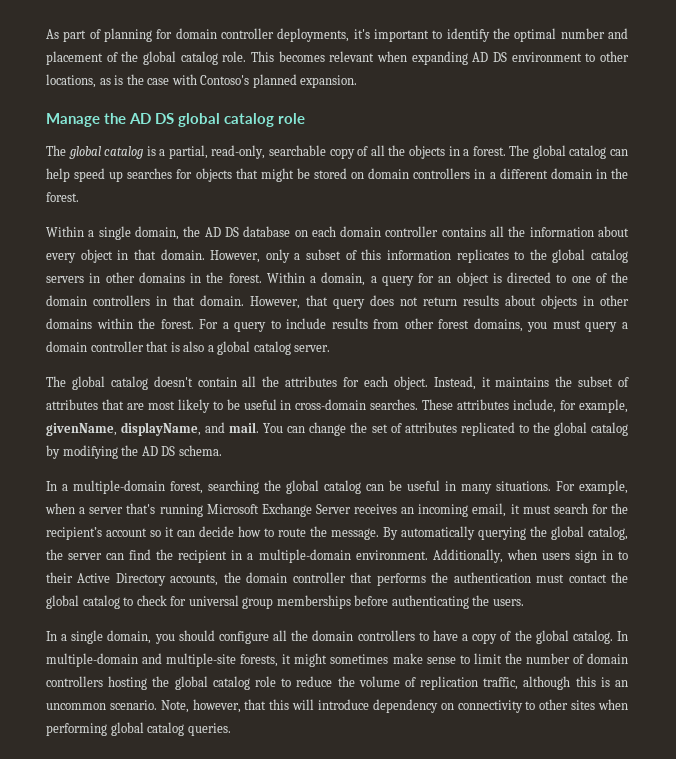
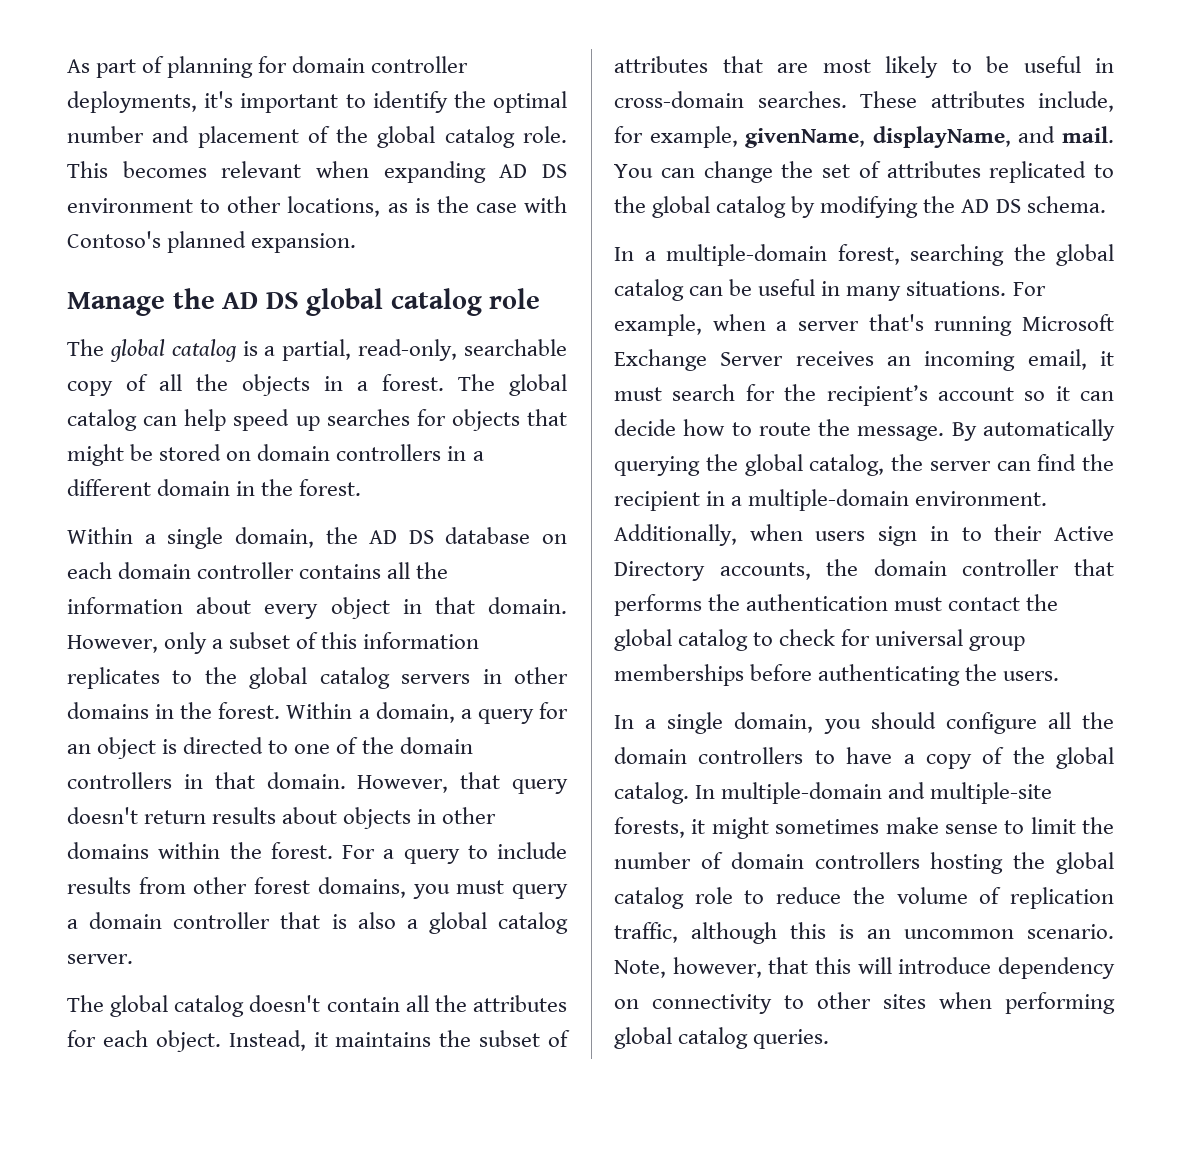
- However, that query does not return results about objects in other domains within the forest.
+ However, that query doesn't return results about objects in other domains within the forest.

